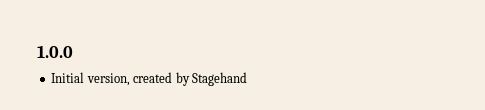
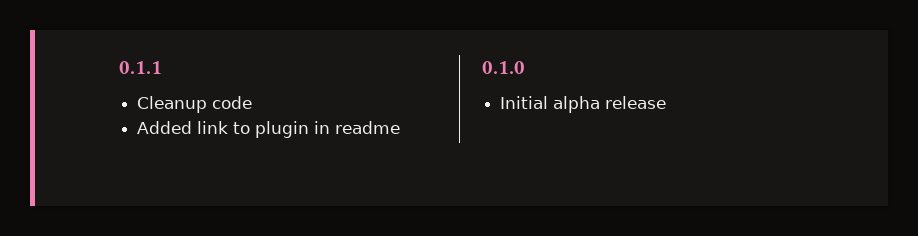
- 1.0.0
- Initial version, created by Stagehand
+ 0.1.1
+ Cleanup code
+ Added link to plugin in readme
+ 0.1.0
+ Initial alpha release

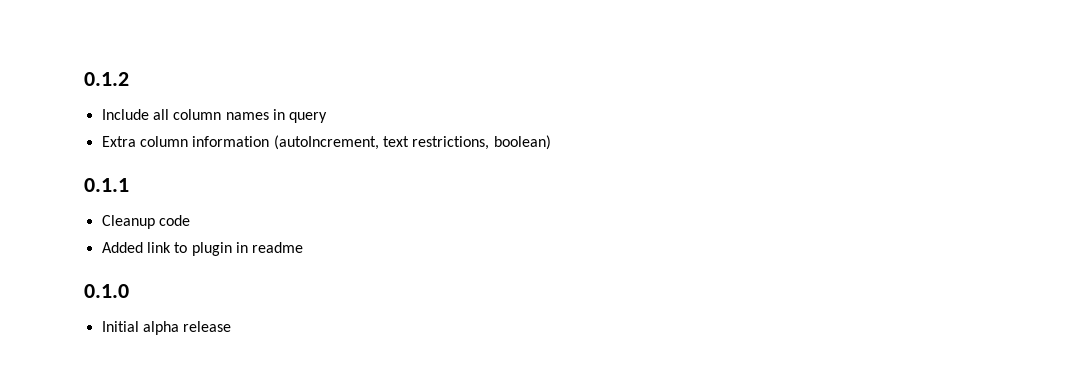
+ 0.1.2
+ Include all column names in query
+ Extra column information (autoIncrement, text restrictions, boolean)

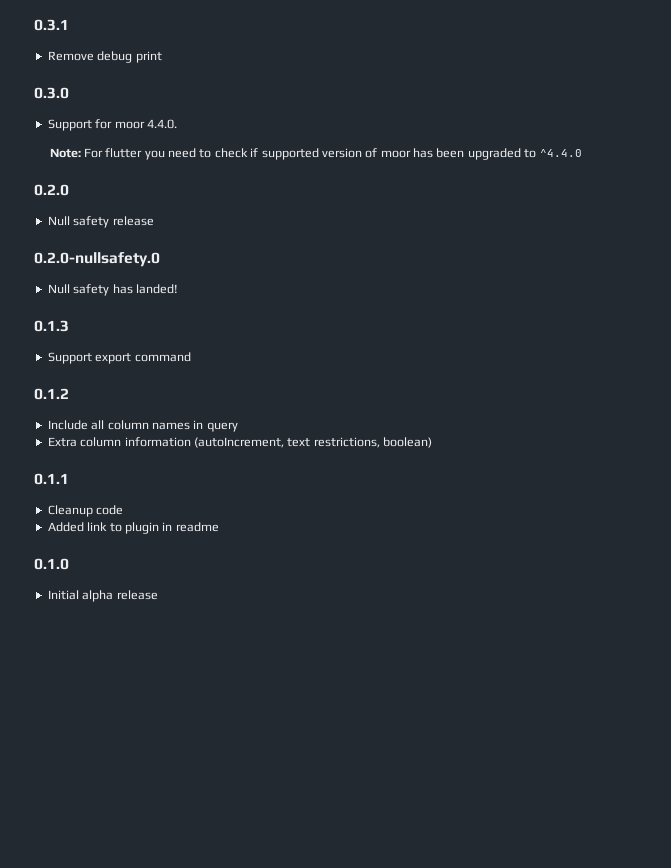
+ 0.3.1
+ Remove debug print
+ 0.3.0
+ Support for moor 4.4.0.
+ Note: For flutter you need to check if supported version of moor has been upgraded to ^4.4.0
+ 0.2.0
+ Null safety release
+ 0.2.0-nullsafety.0
+ Null safety has landed!
+ 0.1.3
+ Support export command

